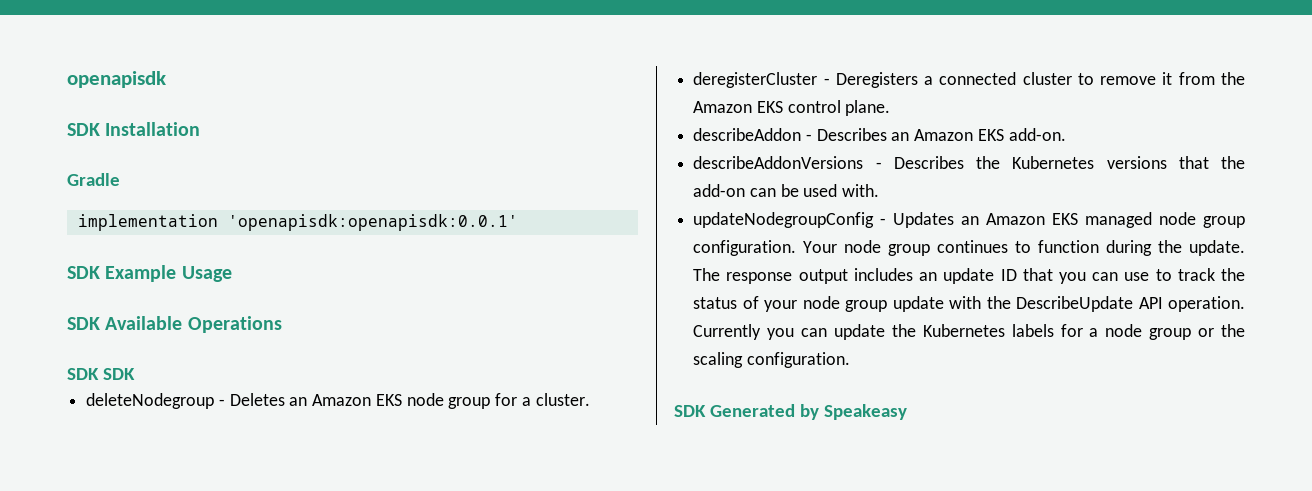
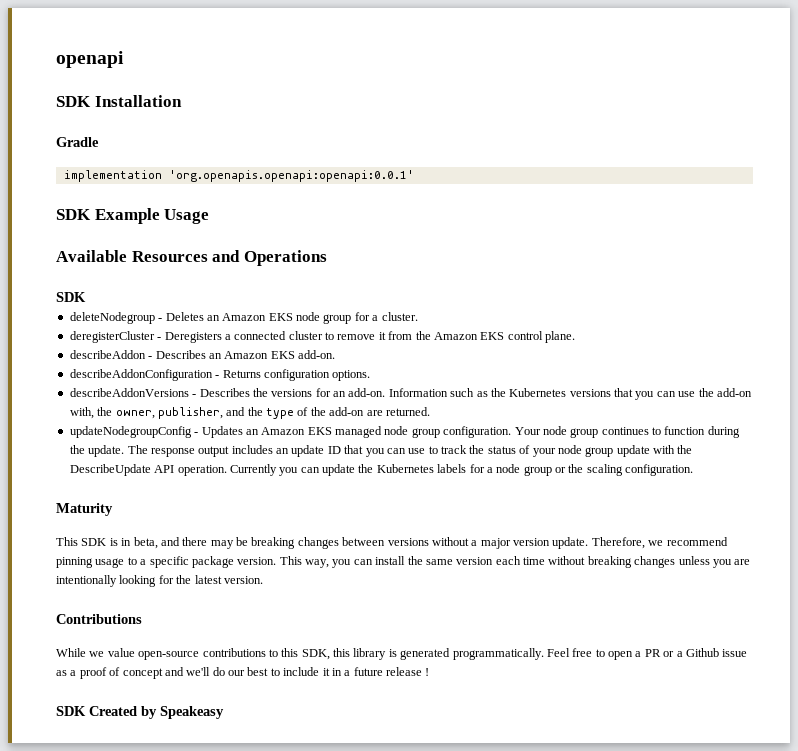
- openapisdk
+ openapi
- implementation 'openapisdk:openapisdk:0.0.1'
+ implementation 'org.openapis.openapi:openapi:0.0.1'
- SDK Available Operations
- SDK SDK
+ Available Resources and Operations
+ SDK
+ describeAddonConfiguration - Returns configuration options.
- describeAddonVersions - Describes the Kubernetes versions that the add-on can be used with.
+ describeAddonVersions - Describes the versions for an add-on. Information such as the Kubernetes versions that you can use the add-on with, the owner, publisher, and the type of the add-on are returned.
- SDK Generated by Speakeasy
+ Maturity
+ This SDK is in beta, and there may be breaking changes between versions without a major version update. Therefore, we recommend pinning usage to a specific package version. This way, you can install the same version each time without breaking changes unless you are intentionally looking for the latest version.
+ Contributions
+ While we value open-source contributions to this SDK, this library is generated programmatically. Feel free to open a PR or a Github issue as a proof of concept and we'll do our best to include it in a future release !
+ SDK Created by Speakeasy

